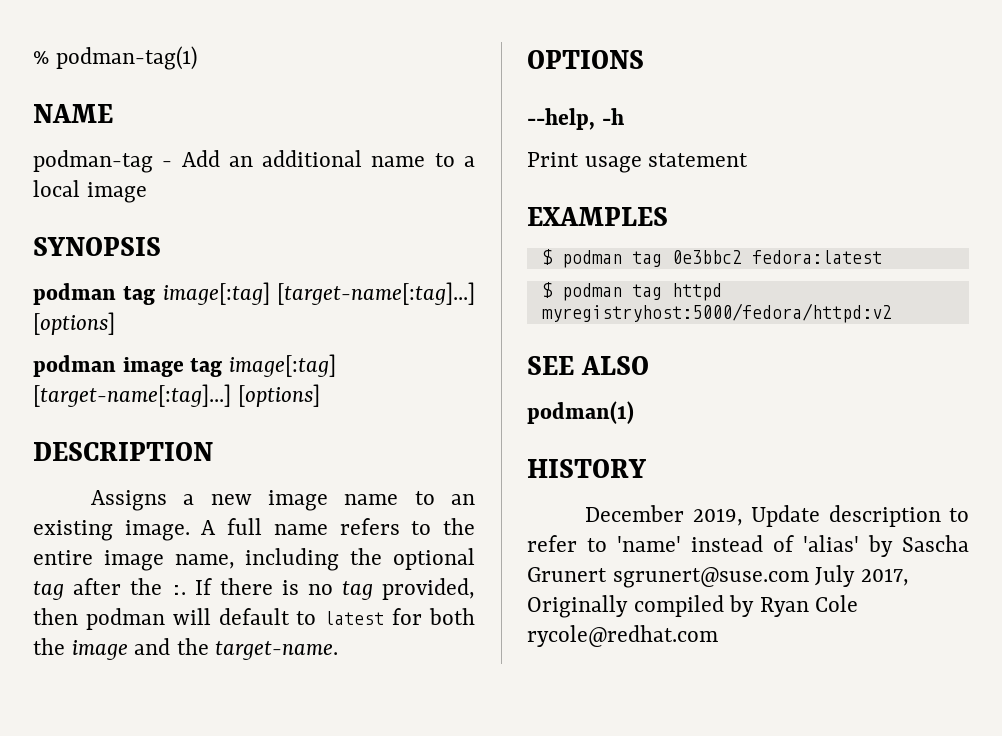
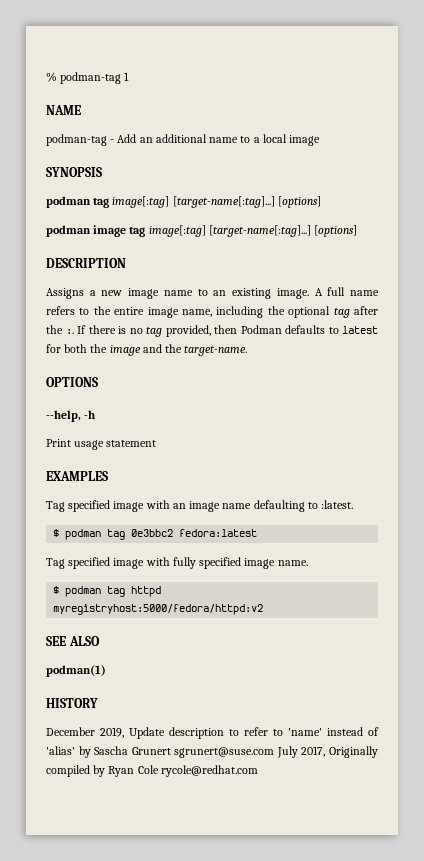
- % podman-tag(1)
+ % podman-tag 1
- If there is no tag provided, then podman will default to latest for both the image and the target-name.
+ If there is no tag provided, then Podman defaults to latest for both the image and the target-name.
+ Tag specified image with an image name defaulting to :latest.
+ Tag specified image with fully specified image name.

